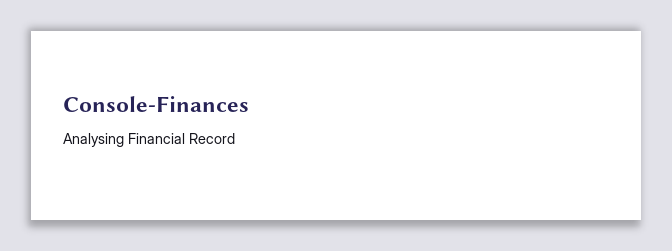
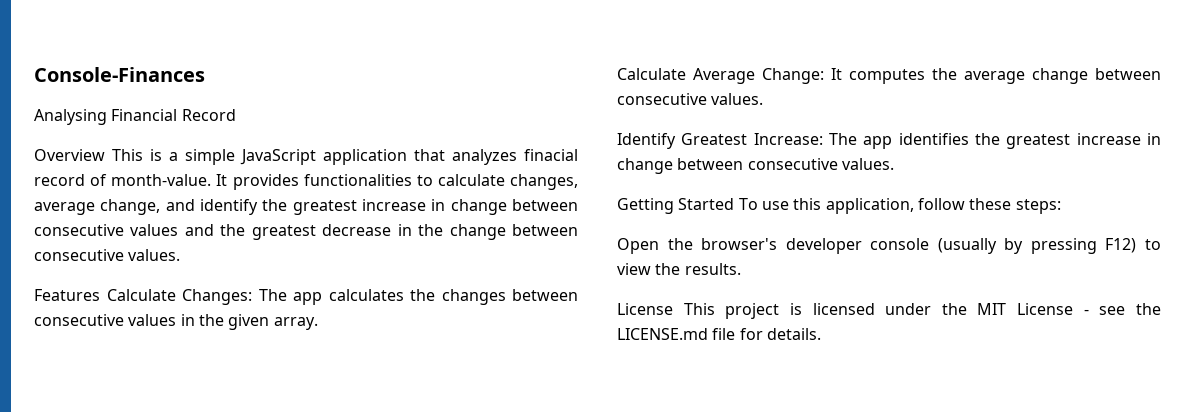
+ Overview This is a simple JavaScript application that analyzes finacial record of month-value. It provides functionalities to calculate changes, average change, and identify the greatest increase in change between consecutive values and the greatest decrease in the change between consecutive values.
+ Features Calculate Changes: The app calculates the changes between consecutive values in the given array.
+ Calculate Average Change: It computes the average change between consecutive values.
+ Identify Greatest Increase: The app identifies the greatest increase in change between consecutive values.
+ Getting Started To use this application, follow these steps:
+ Open the browser's developer console (usually by pressing F12) to view the results.
+ License This project is licensed under the MIT License - see the LICENSE.md file for details.

